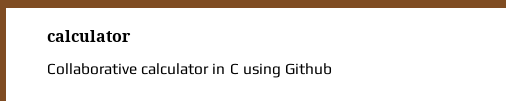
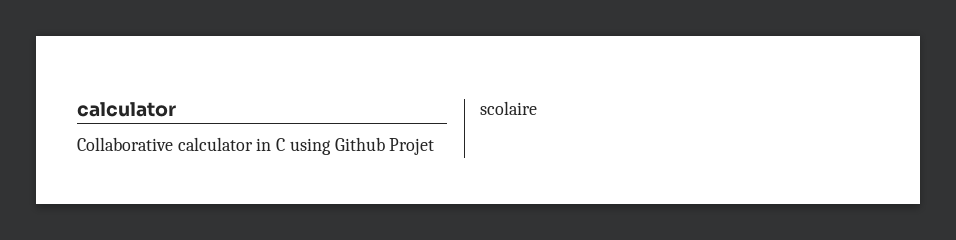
- Collaborative calculator in C using Github
+ Collaborative calculator in C using Github Projet scolaire

